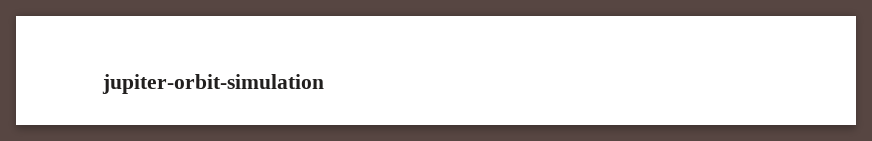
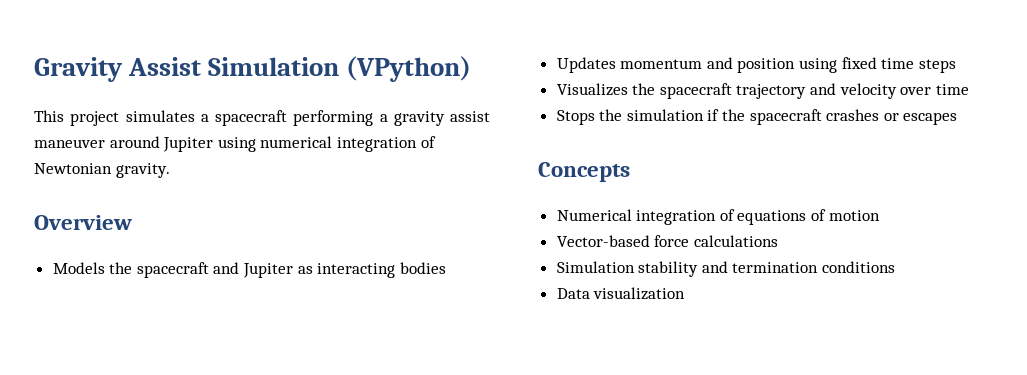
- jupiter-orbit-simulation
+ Gravity Assist Simulation (VPython)
+ This project simulates a spacecraft performing a gravity assist maneuver around Jupiter using numerical integration of Newtonian gravity.
+ Overview
+ Models the spacecraft and Jupiter as interacting bodies
+ Updates momentum and position using fixed time steps
+ Visualizes the spacecraft trajectory and velocity over time
+ Stops the simulation if the spacecraft crashes or escapes
+ Concepts
+ Numerical integration of equations of motion
+ Vector-based force calculations
+ Simulation stability and termination conditions
+ Data visualization

